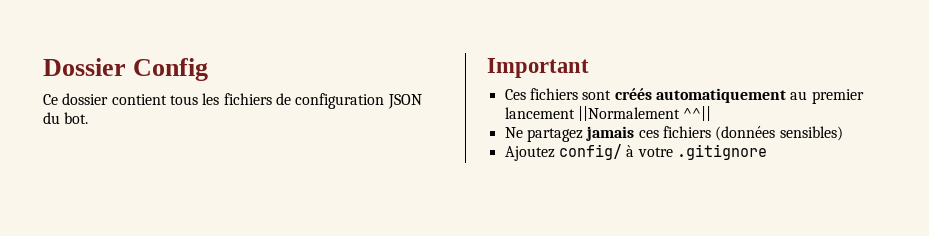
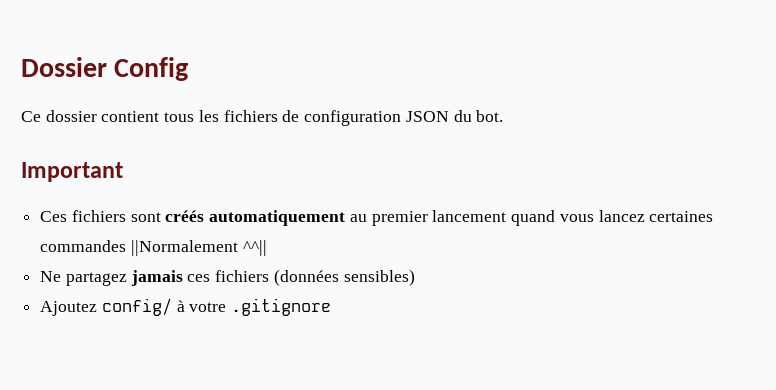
- Ces fichiers sont créés automatiquement au premier lancement ||Normalement ^^||
+ Ces fichiers sont créés automatiquement au premier lancement quand vous lancez certaines commandes ||Normalement ^^||

